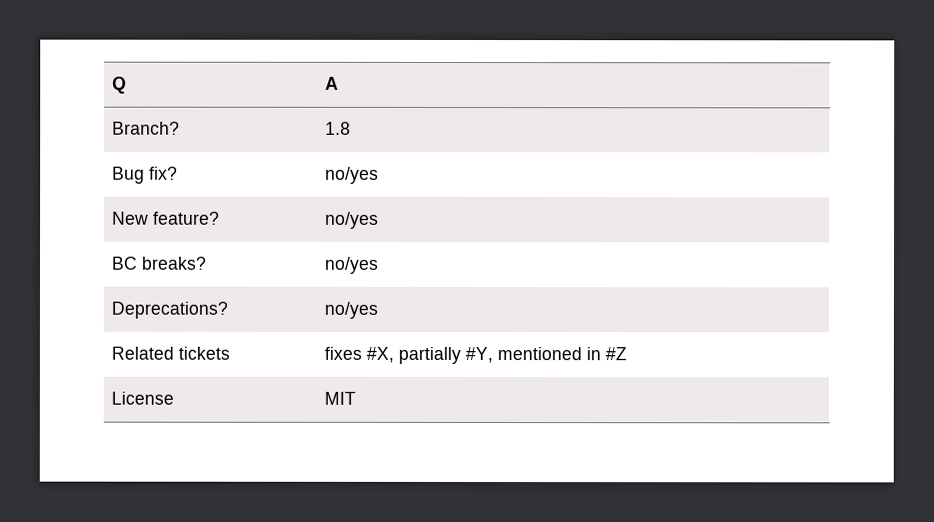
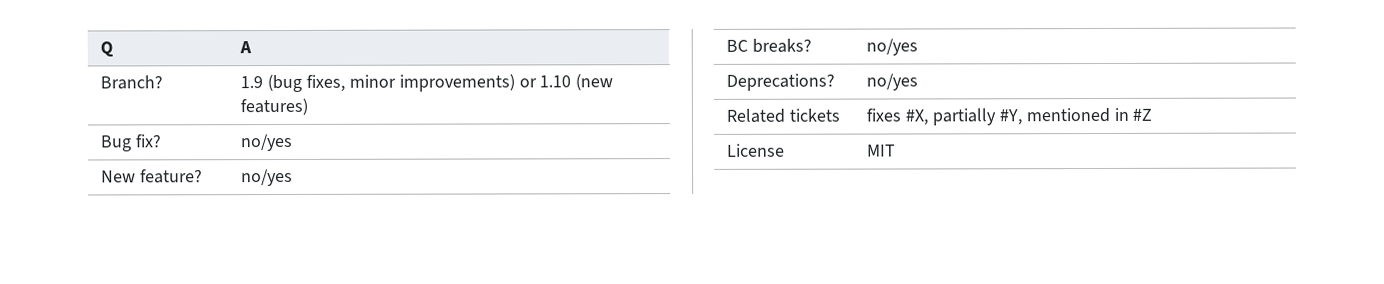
- Branch? | 1.8
+ Branch? | 1.9 (bug fixes, minor improvements) or 1.10 (new features)

